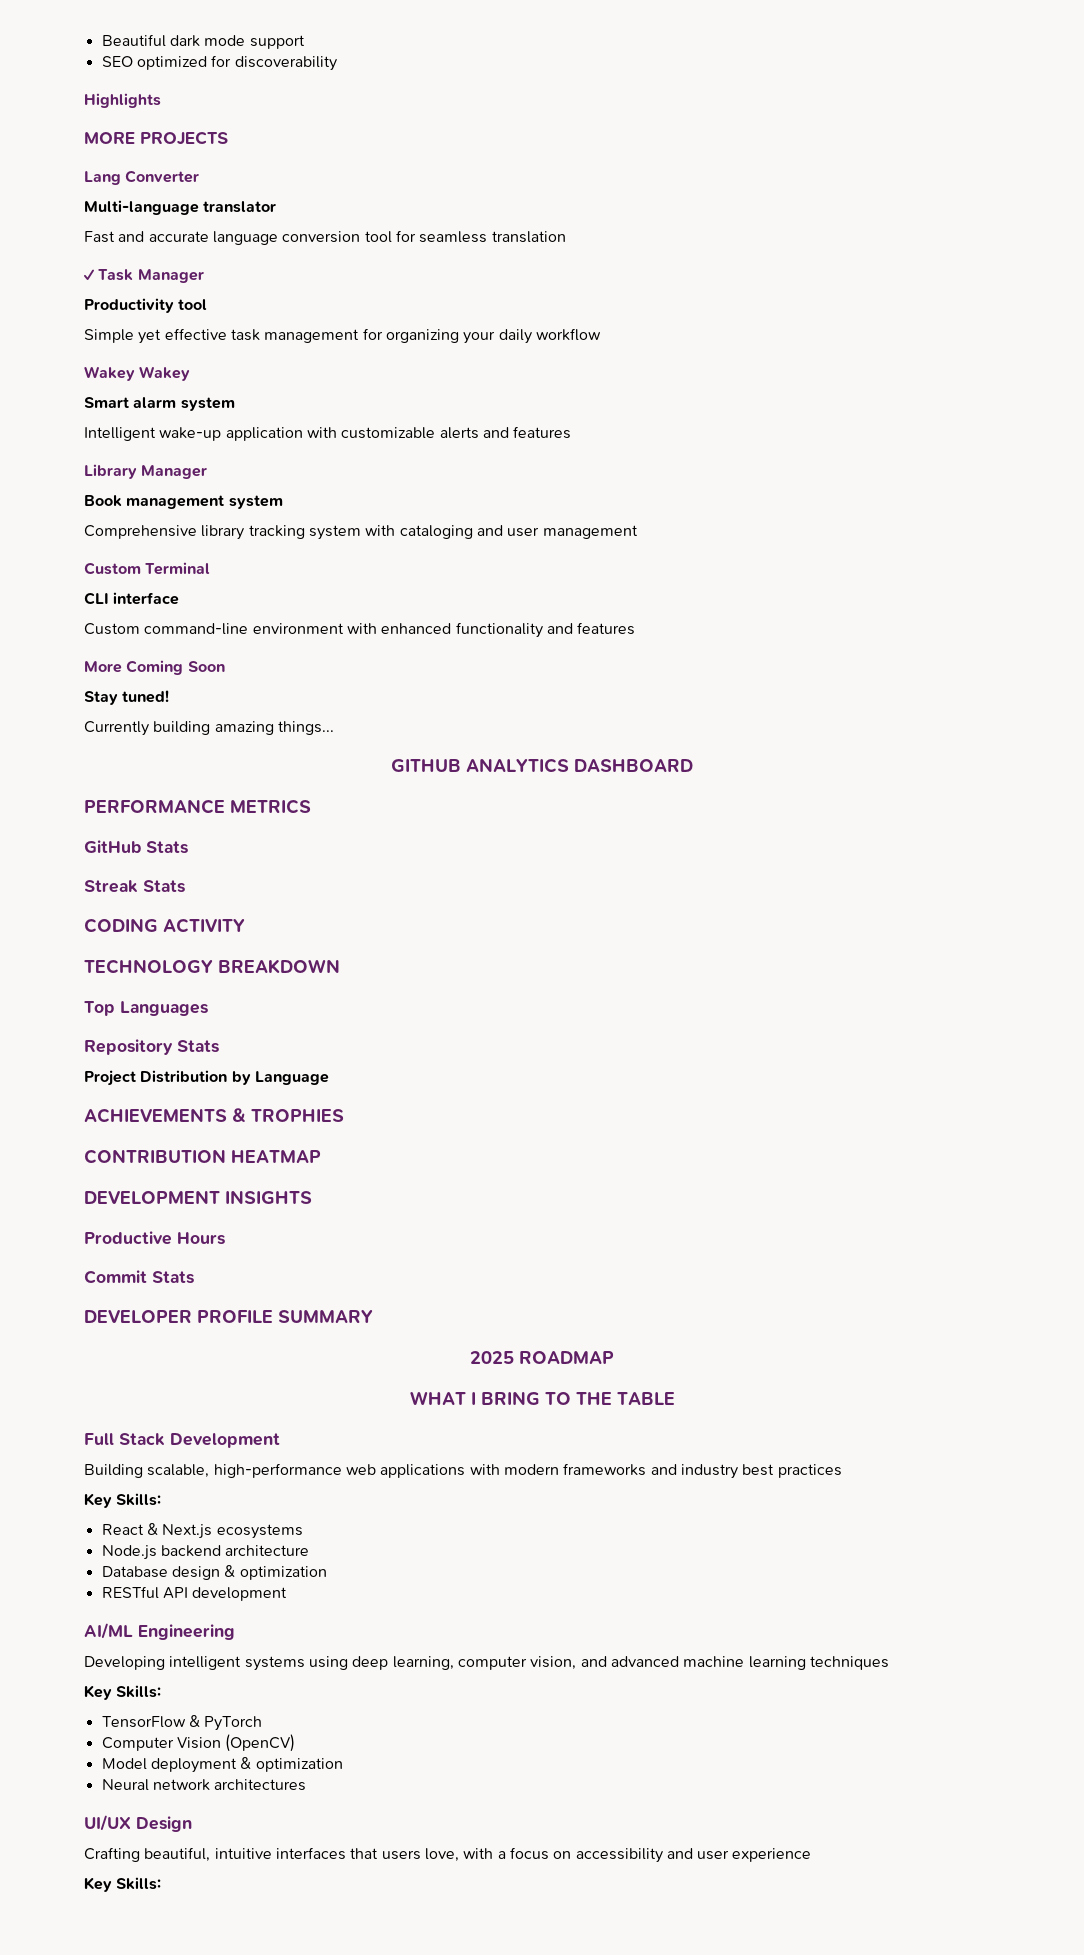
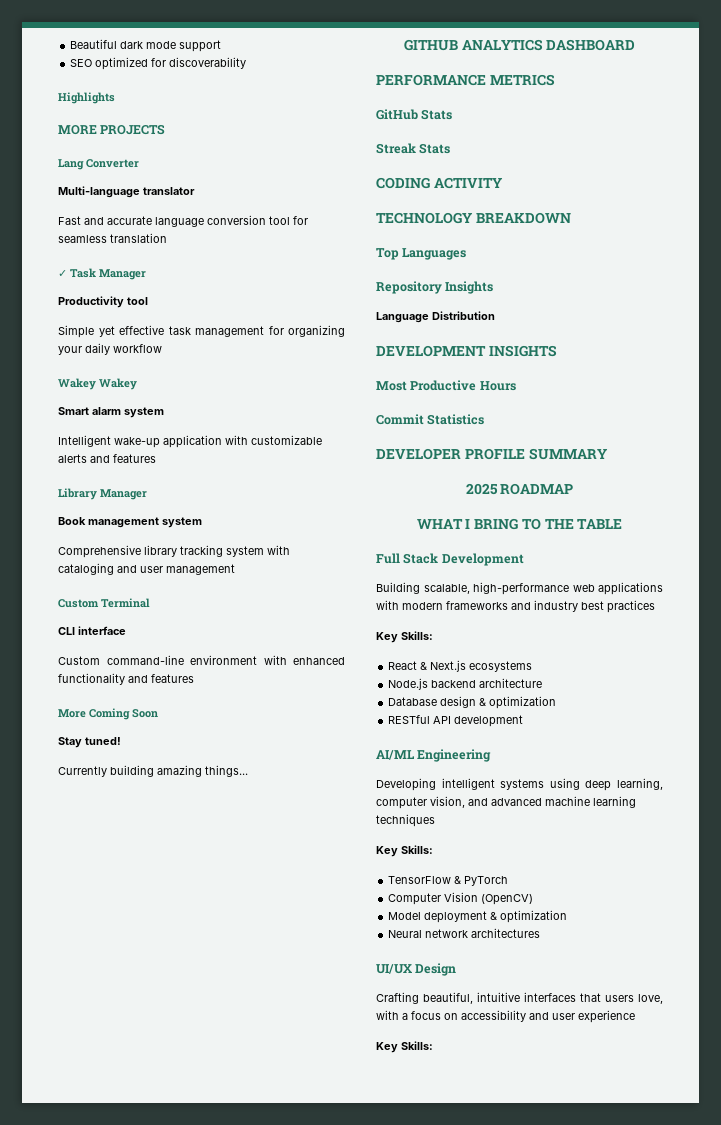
- Repository Stats
- Project Distribution by Language
- ACHIEVEMENTS & TROPHIES
- CONTRIBUTION HEATMAP
+ Repository Insights
+ Language Distribution
- Productive Hours
+ Most Productive Hours
- Commit Stats
+ Commit Statistics

